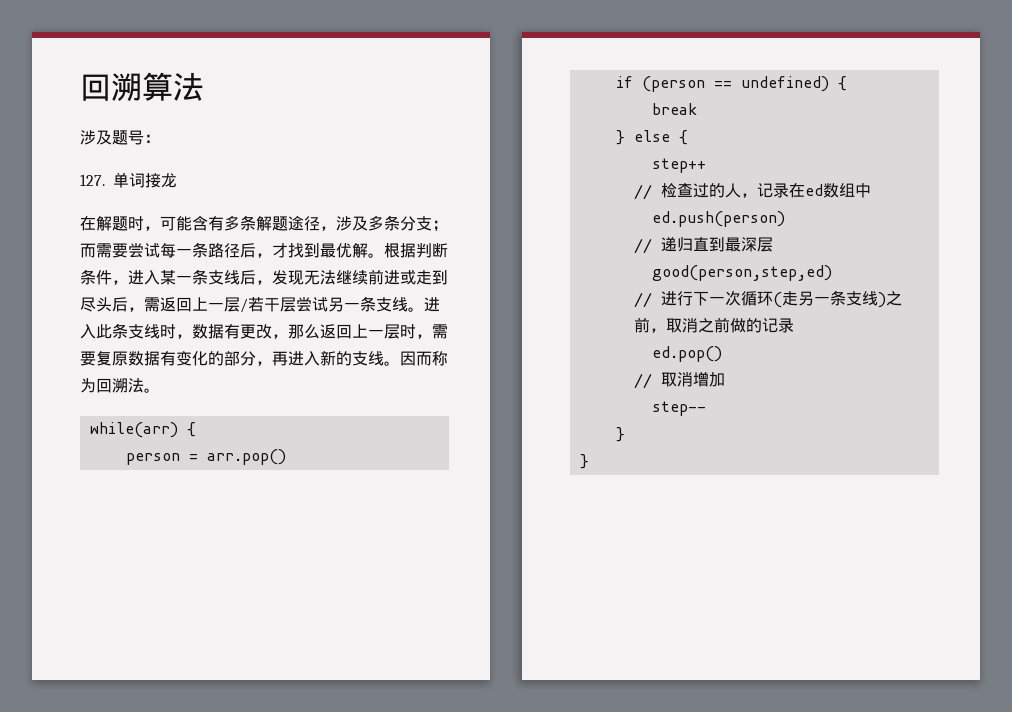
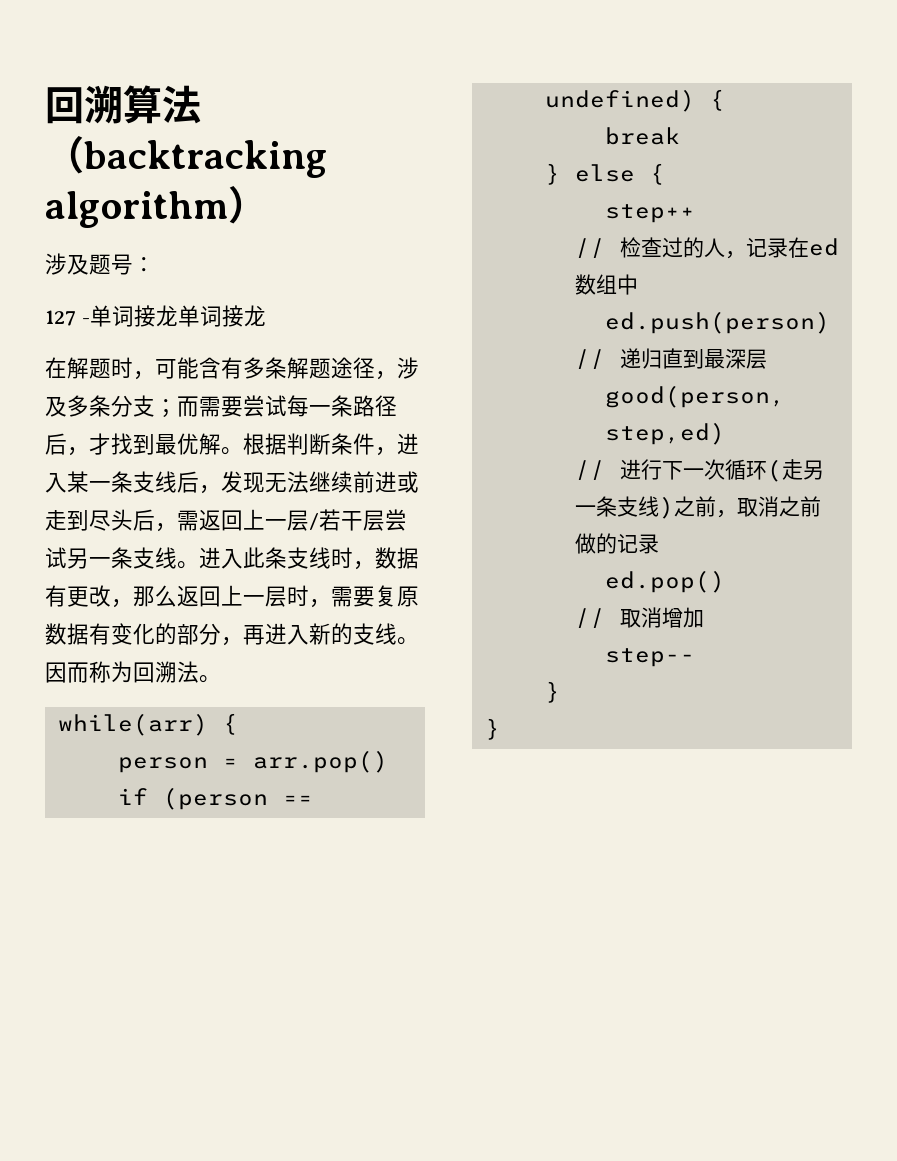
- 回溯算法
+ 回溯算法（backtracking algorithm）
- 127.单词接龙
+ 127 -单词接龙单词接龙

